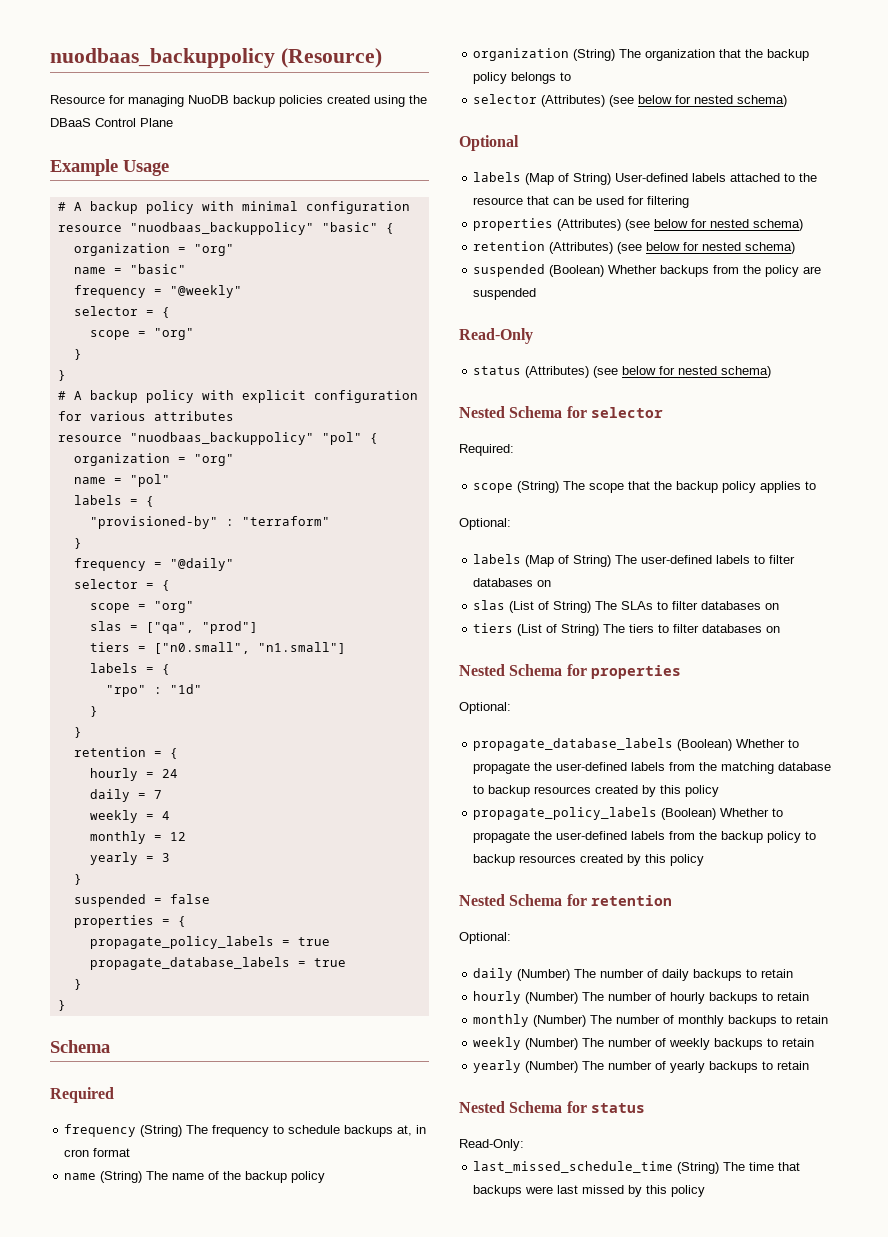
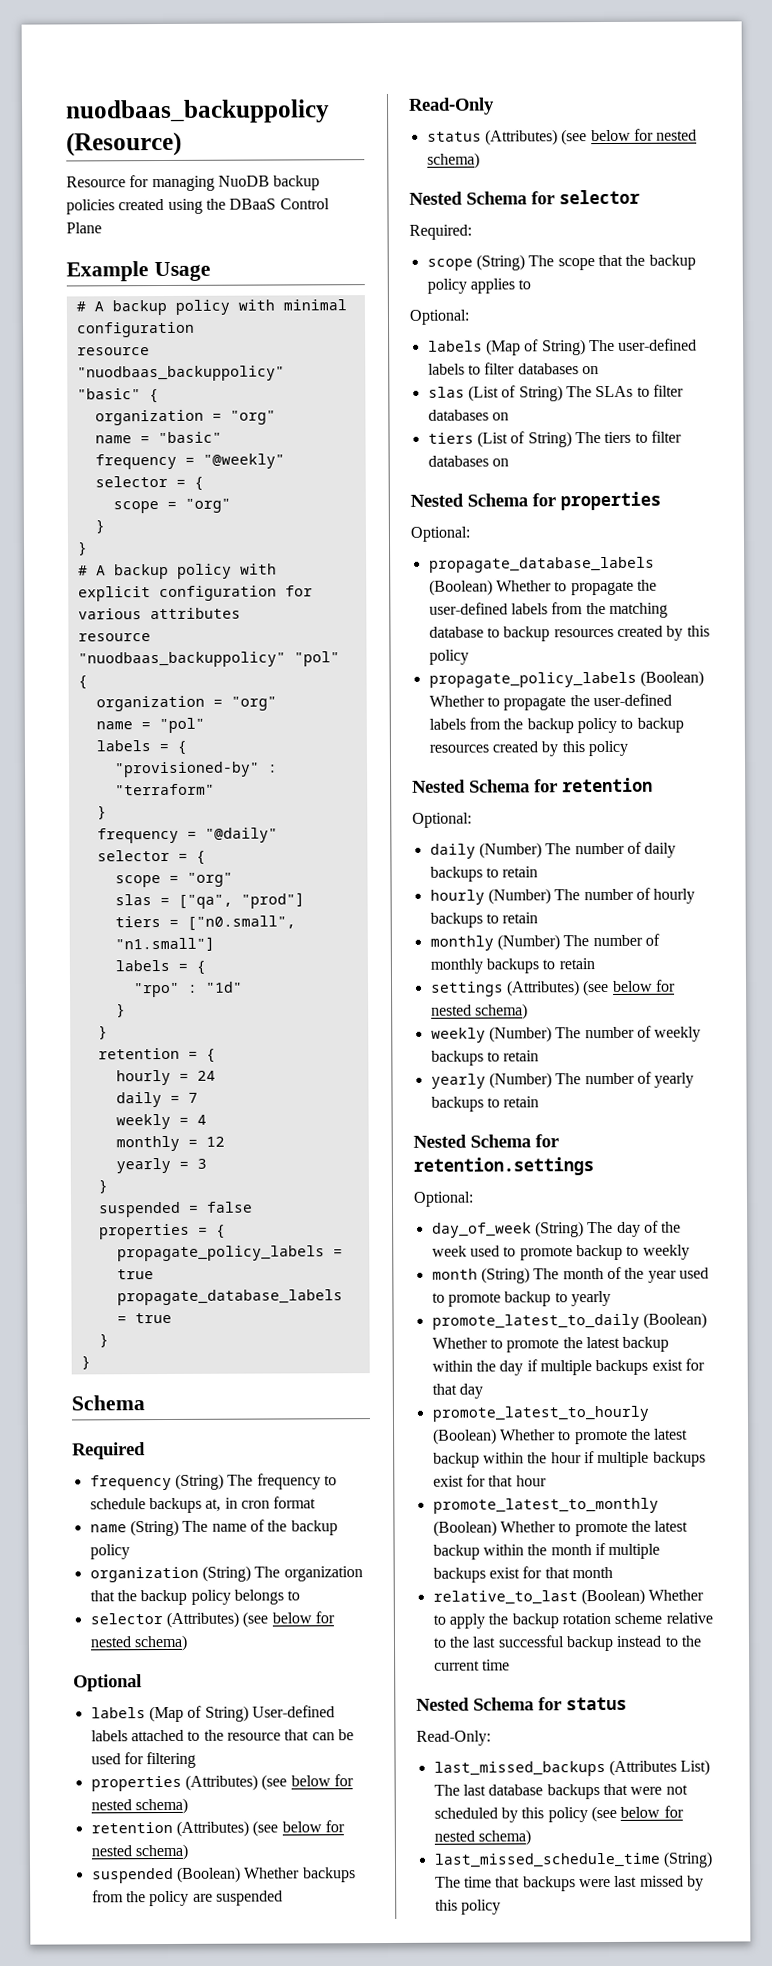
+ settings (Attributes) (see below for nested schema)
+ Nested Schema for retention.settings
+ Optional:
+ day_of_week (String) The day of the week used to promote backup to weekly
+ month (String) The month of the year used to promote backup to yearly
+ promote_latest_to_daily (Boolean) Whether to promote the latest backup within the day if multiple backups exist for that day
+ promote_latest_to_hourly (Boolean) Whether to promote the latest backup within the hour if multiple backups exist for that hour
+ promote_latest_to_monthly (Boolean) Whether to promote the latest backup within the month if multiple backups exist for that month
+ relative_to_last (Boolean) Whether to apply the backup rotation scheme relative to the last successful backup instead to the current time
+ last_missed_backups (Attributes List) The last database backups that were not scheduled by this policy (see below for nested schema)

